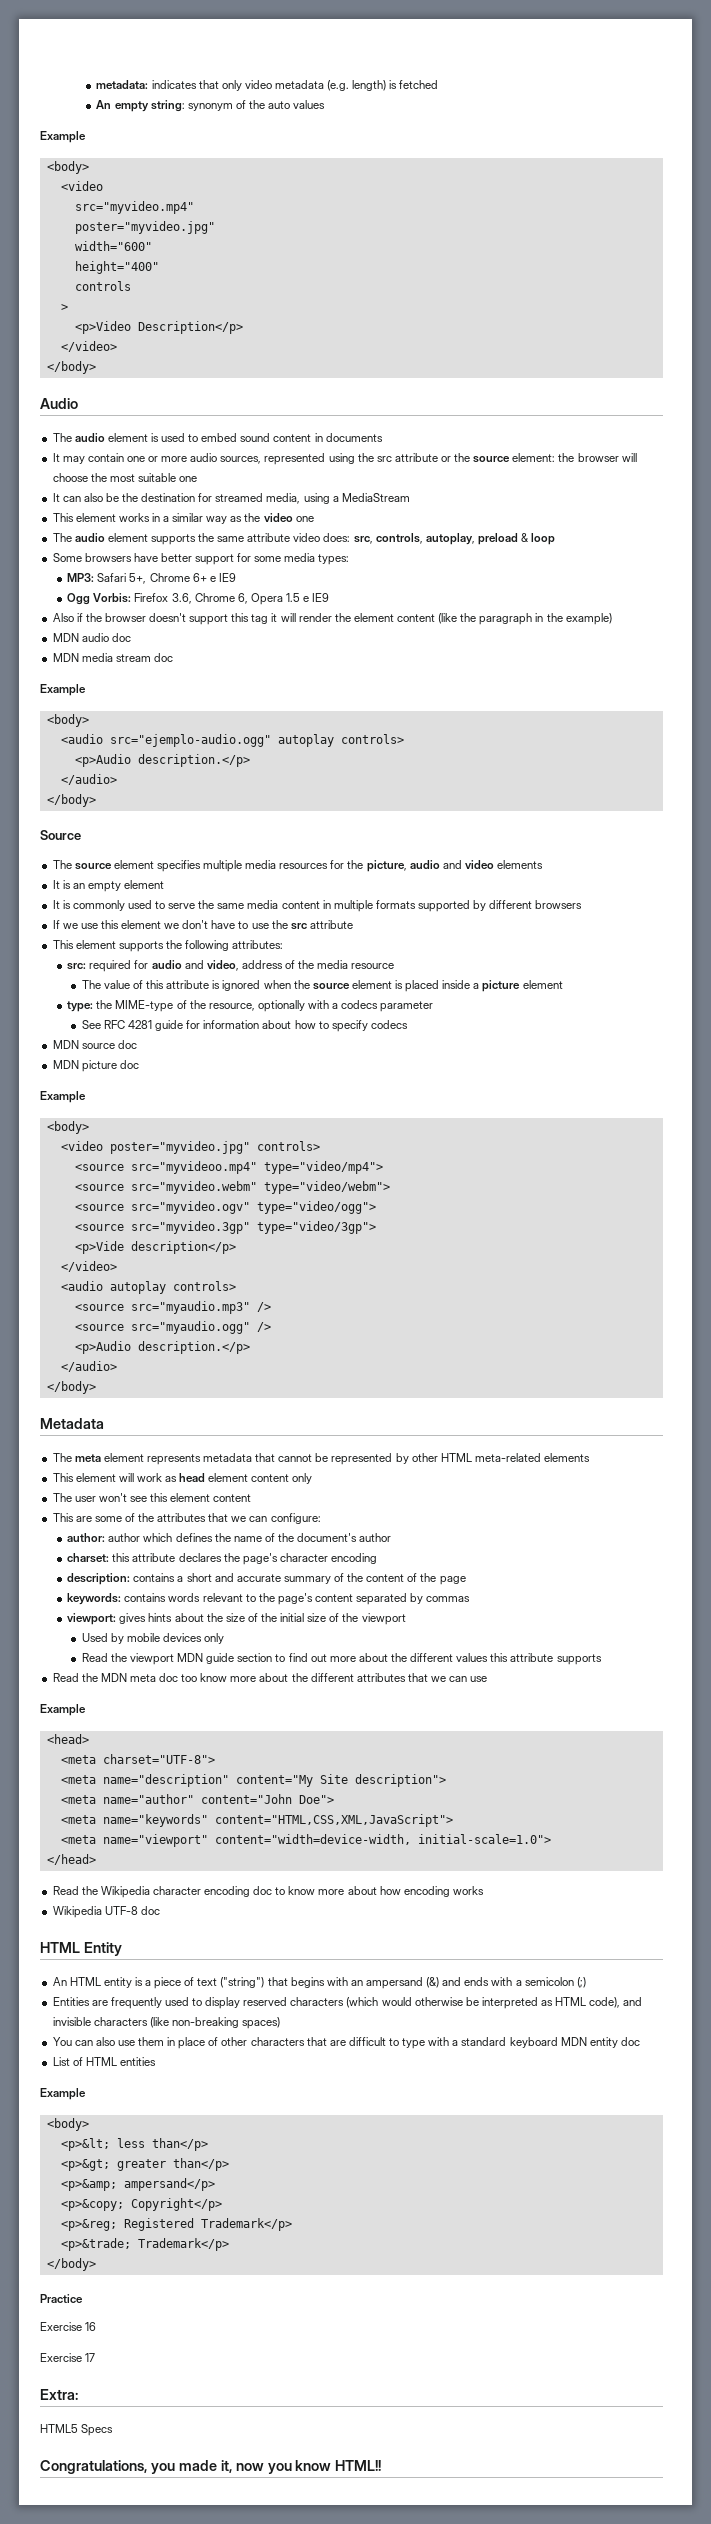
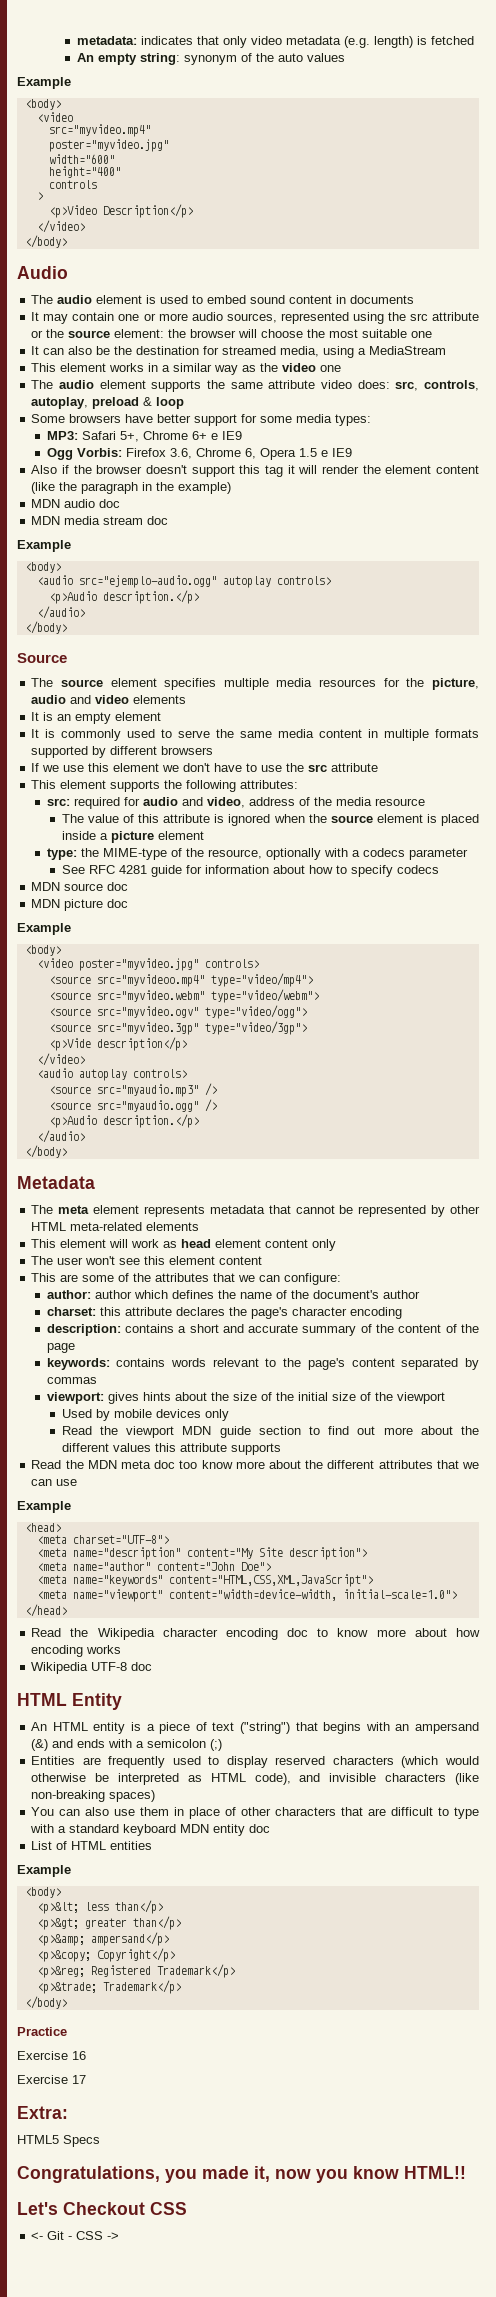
+ Let's Checkout CSS
+ <- Git - CSS ->

